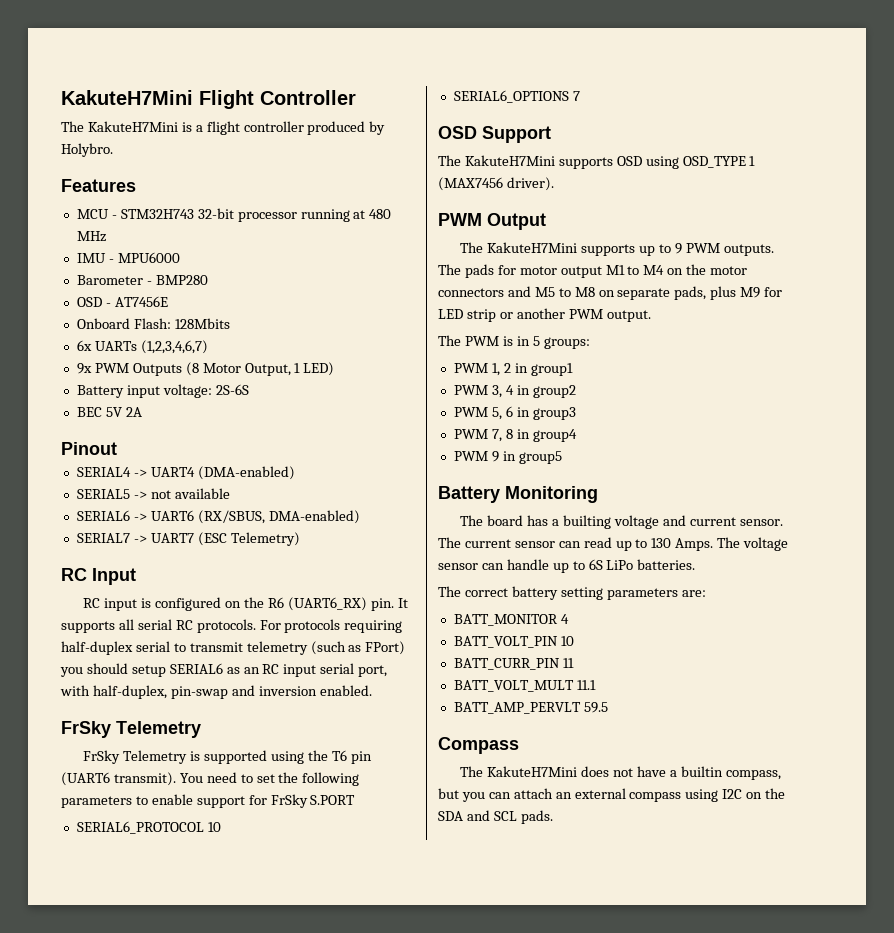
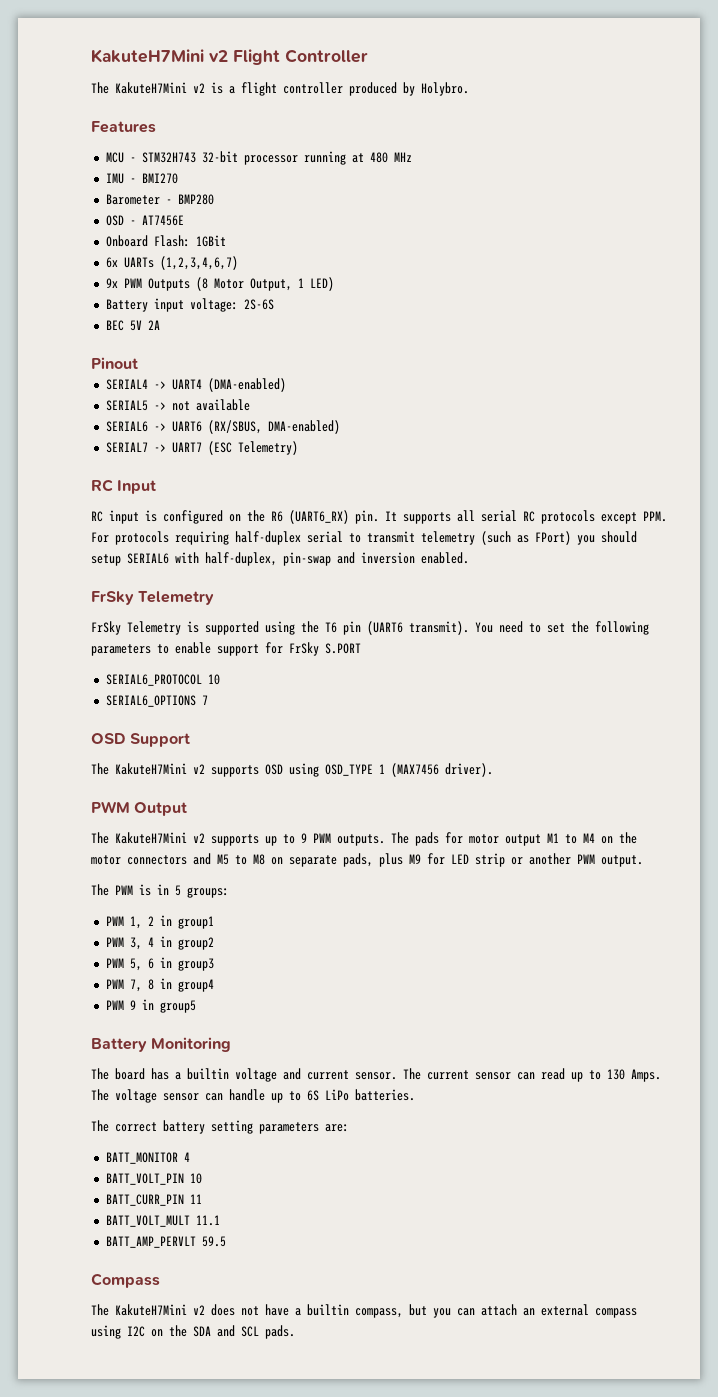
- KakuteH7Mini Flight Controller
+ KakuteH7Mini v2 Flight Controller
- The KakuteH7Mini is a flight controller produced by Holybro.
+ The KakuteH7Mini v2 is a flight controller produced by Holybro.
- IMU - MPU6000
+ IMU - BMI270
- Onboard Flash: 128Mbits
+ Onboard Flash: 1GBit
- It supports all serial RC protocols. For protocols requiring half-duplex serial to transmit telemetry (such as FPort) you should setup SERIAL6 as an RC input serial port, with half-duplex, pin-swap and inversion enabled.
+ It supports all serial RC protocols except PPM. For protocols requiring half-duplex serial to transmit telemetry (such as FPort) you should setup SERIAL6 with half-duplex, pin-swap and inversion enabled.
- The KakuteH7Mini supports OSD using OSD_TYPE 1 (MAX7456 driver).
+ The KakuteH7Mini v2 supports OSD using OSD_TYPE 1 (MAX7456 driver).
- The KakuteH7Mini supports up to 9 PWM outputs.
+ The KakuteH7Mini v2 supports up to 9 PWM outputs.
- The board has a builting voltage and current sensor.
+ The board has a builtin voltage and current sensor.
- The KakuteH7Mini does not have a builtin compass, but you can attach an external compass using I2C on the SDA and SCL pads.
+ The KakuteH7Mini v2 does not have a builtin compass, but you can attach an external compass using I2C on the SDA and SCL pads.

